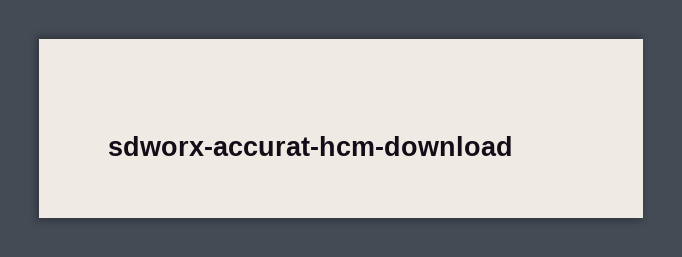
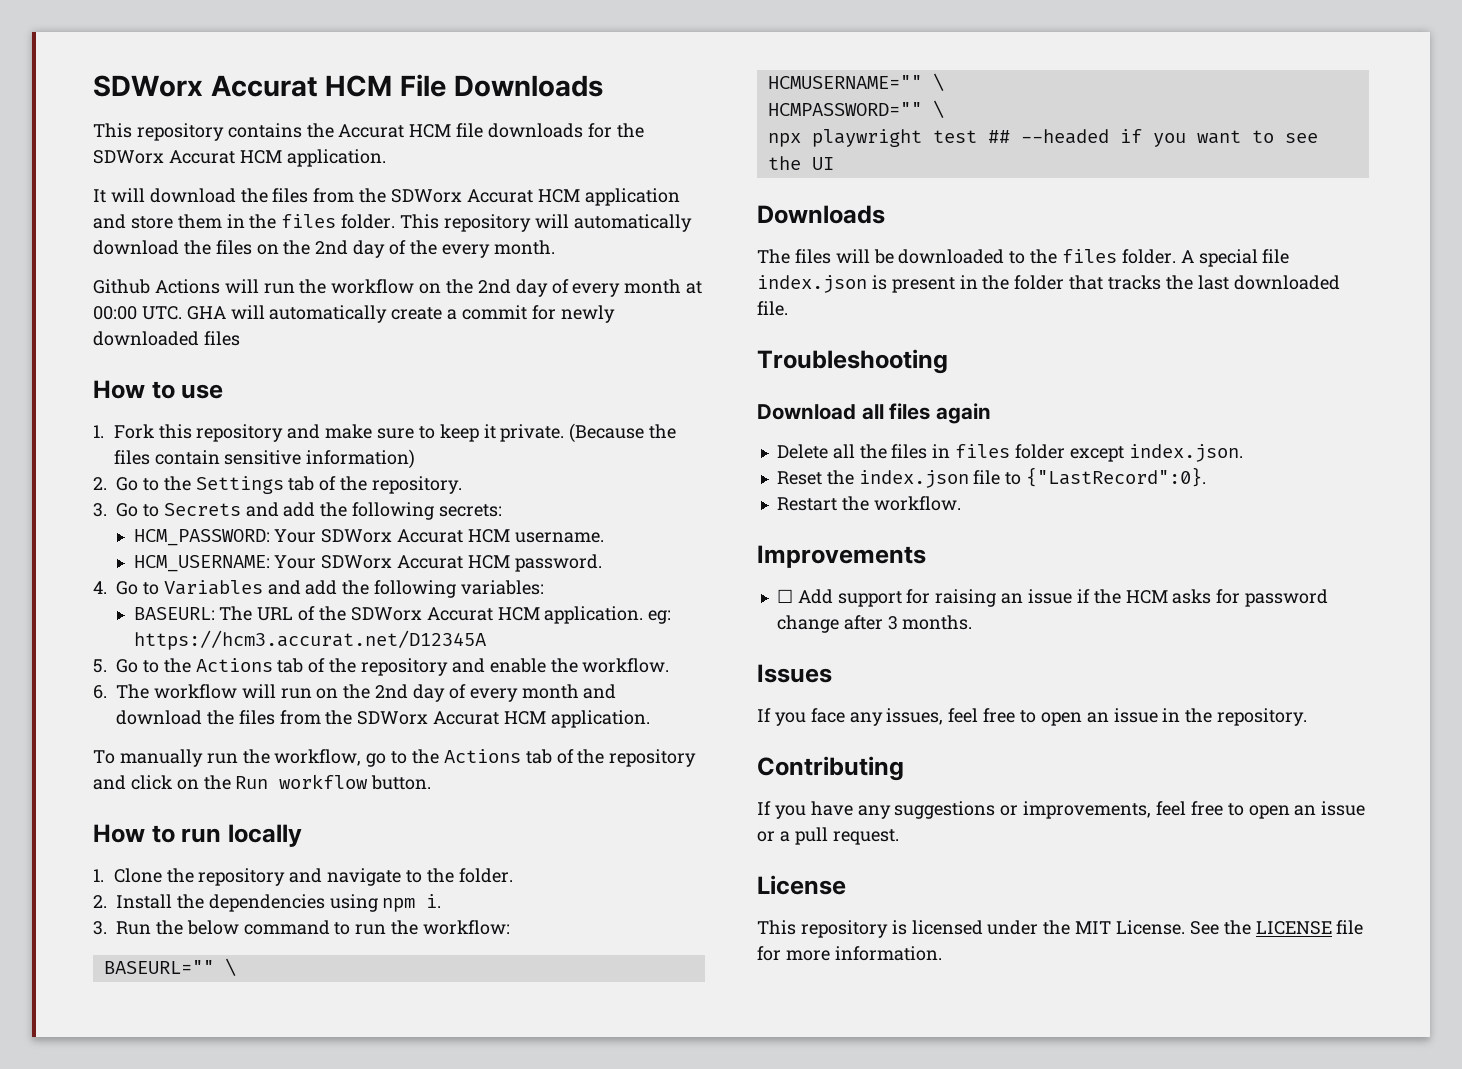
- sdworx-accurat-hcm-download
+ SDWorx Accurat HCM File Downloads
+ This repository contains the Accurat HCM file downloads for the SDWorx Accurat HCM application.
+ It will download the files from the SDWorx Accurat HCM application and store them in the files folder. This repository will automatically download the files on the 2nd day of the every month.
+ Github Actions will run the workflow on the 2nd day of every month at 00:00 UTC. GHA will automatically create a commit for newly downloaded files
+ How to use
+ 1. Fork this repository and make sure to keep it private. (Because the files contain sensitive information)
+ 2. Go to the Settings tab of the repository.
+ 3. Go to Secrets and add the following secrets:
+ HCM_PASSWORD: Your SDWorx Accurat HCM username.
+ HCM_USERNAME: Your SDWorx Accurat HCM password.
+ 4. Go to Variables and add the following variables:
+ BASEURL: The URL of the SDWorx Accurat HCM application. eg: https://hcm3.accurat.net/D12345A
+ 5. Go to the Actions tab of the repository and enable the workflow.
+ 6. The workflow will run on the 2nd day of every month and download the files from the SDWorx Accurat HCM application.
+ To manually run the workflow, go to the Actions tab of the repository and click on the Run workflow button.
+ How to run locally
+ 1. Clone the repository and navigate to the folder.
+ 2. Install the dependencies using npm i.
+ 3. Run the below command to run the workflow:
+ BASEURL="" \
+ HCMUSERNAME="" \
+ HCMPASSWORD="" \
+ npx playwright test ## --headed if you want to see the UI
+ Downloads
+ The files will be downloaded to the files folder. A special file index.json is present in the folder that tracks the last downloaded file.
+ Troubleshooting
+ Download all files again
+ Delete all the files in files folder except index.json.
+ Reset the index.json file to {"LastRecord":0}.
+ Restart the workflow.
+ Improvements
+ ☐ Add support for raising an issue if the HCM asks for password change after 3 months.
+ Issues
+ If you face any issues, feel free to open an issue in the repository.
+ Contributing
+ If you have any suggestions or improvements, feel free to open an issue or a pull request.
+ License
+ This repository is licensed under the MIT License. See the LICENSE file for more information.

